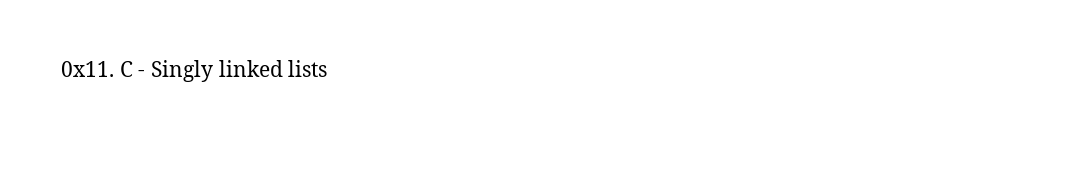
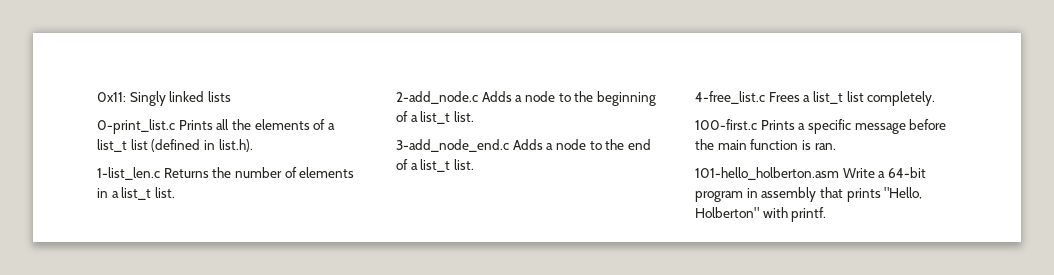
- 0x11. C - Singly linked lists
+ 0x11: Singly linked lists
+ 0-print_list.c Prints all the elements of a list_t list (defined in list.h).
+ 1-list_len.c Returns the number of elements in a list_t list.
+ 2-add_node.c Adds a node to the beginning of a list_t list.
+ 3-add_node_end.c Adds a node to the end of a list_t list.
+ 4-free_list.c Frees a list_t list completely.
+ 100-first.c Prints a specific message before the main function is ran.
+ 101-hello_holberton.asm Write a 64-bit program in assembly that prints "Hello, Holberton" with printf.

